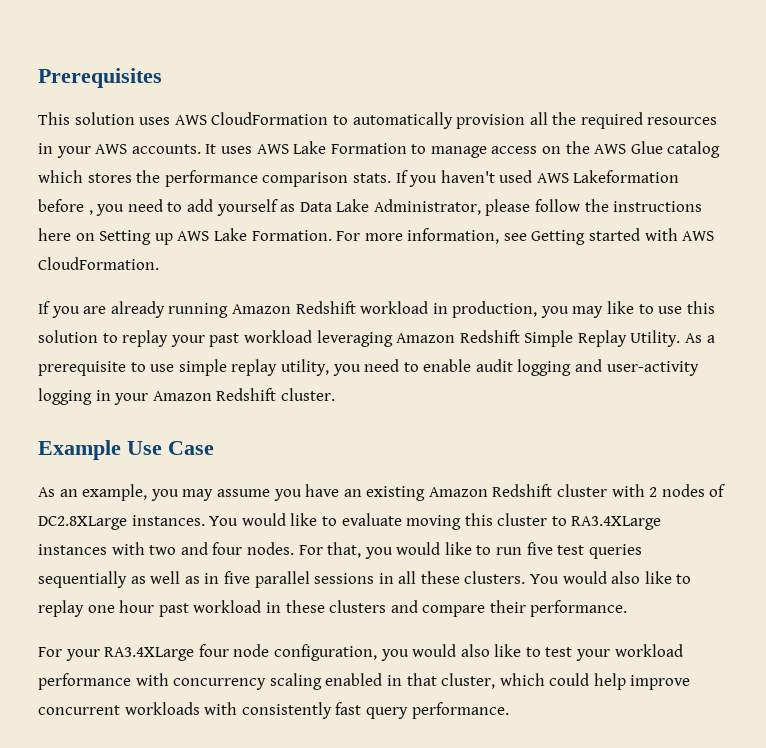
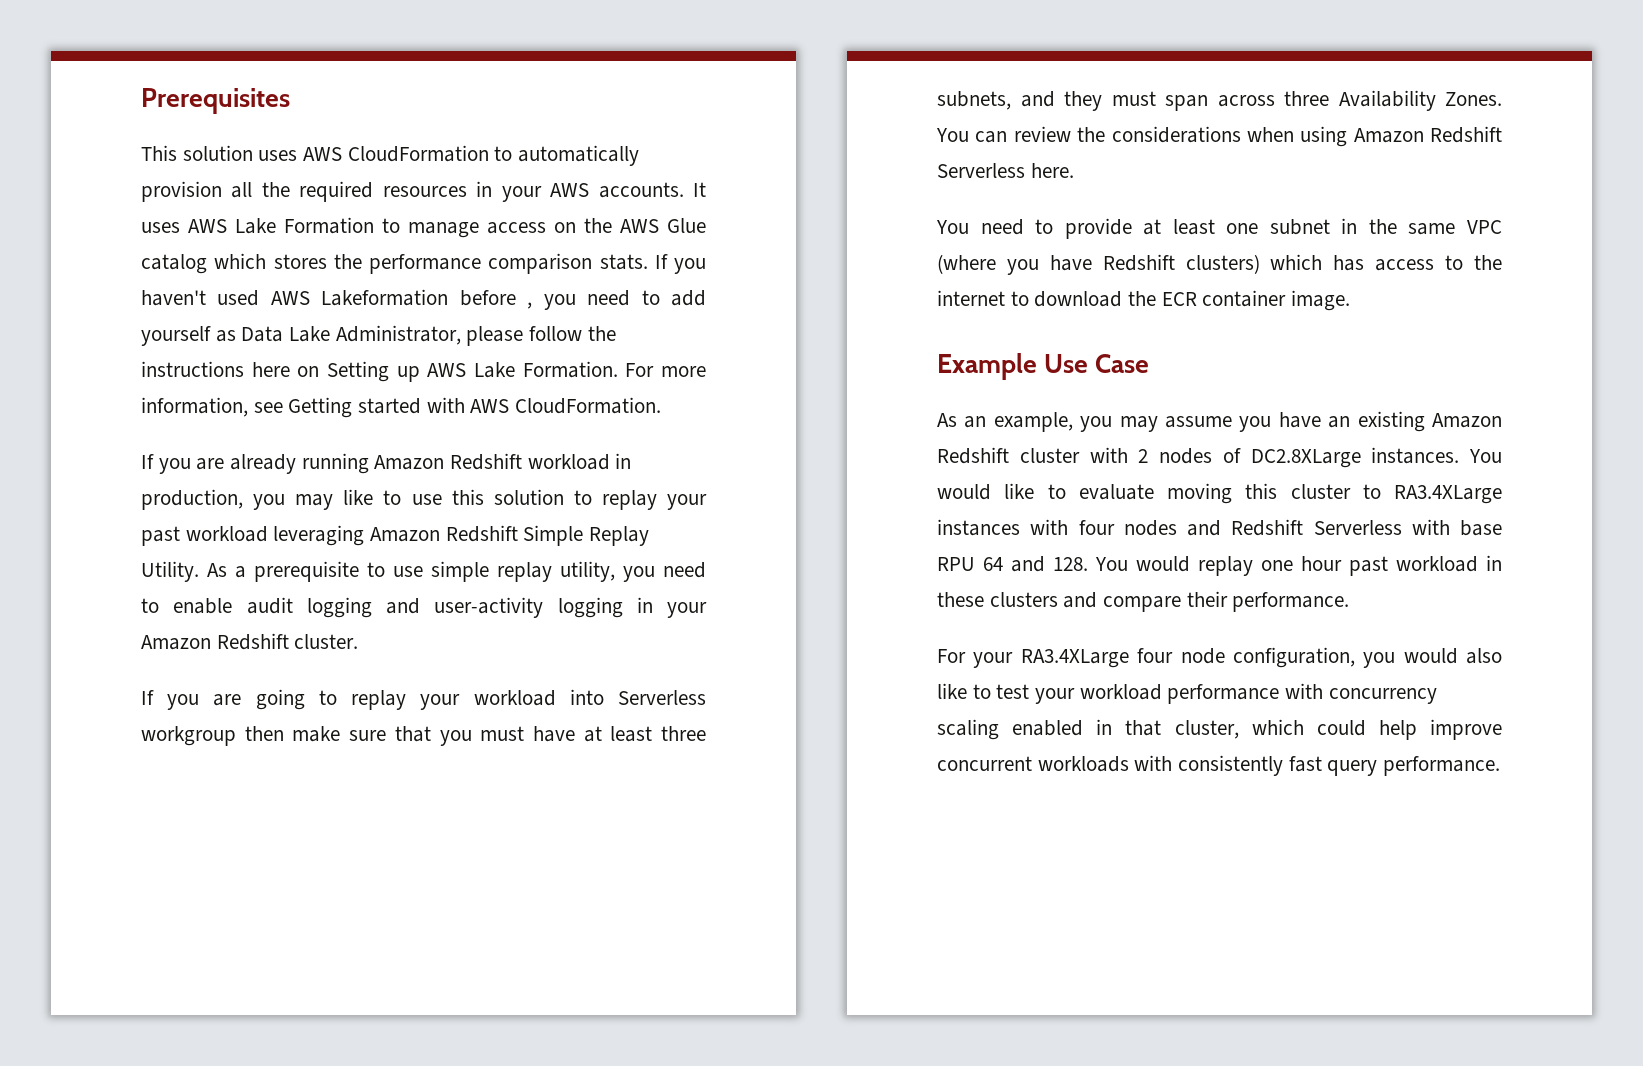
+ If you are going to replay your workload into Serverless workgroup then make sure that you must have at least three subnets, and they must span across three Availability Zones. You can review the considerations when using Amazon Redshift Serverless here.
+ You need to provide at least one subnet in the same VPC (where you have Redshift clusters) which has access to the internet to download the ECR container image.
- You would like to evaluate moving this cluster to RA3.4XLarge instances with two and four nodes. For that, you would like to run five test queries sequentially as well as in five parallel sessions in all these clusters. You would also like to replay one hour past workload in these clusters and compare their performance.
+ You would like to evaluate moving this cluster to RA3.4XLarge instances with four nodes and Redshift Serverless with base RPU 64 and 128. You would replay one hour past workload in these clusters and compare their performance.

